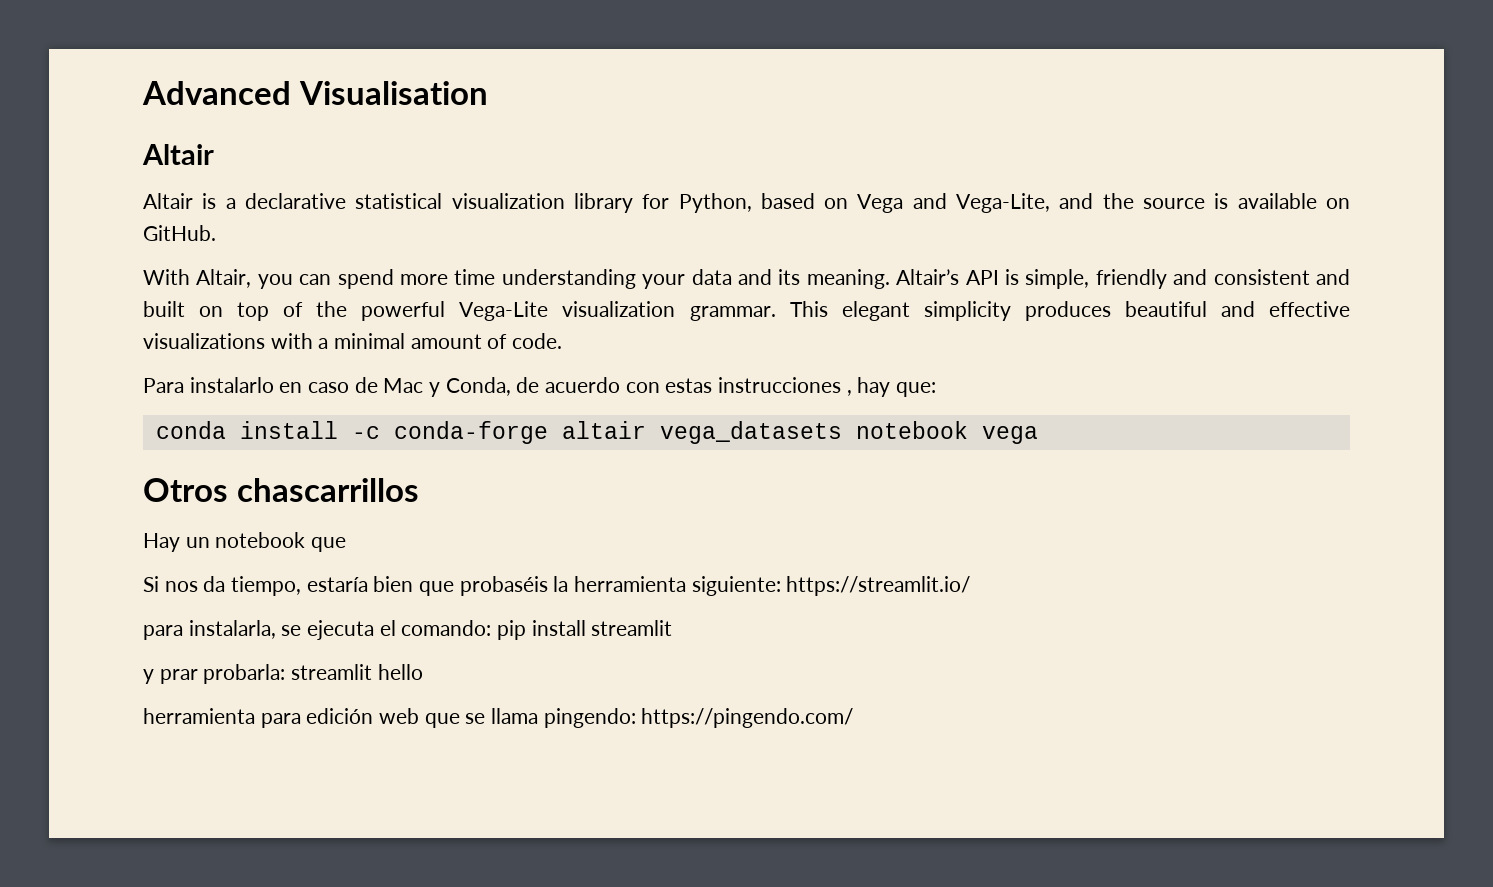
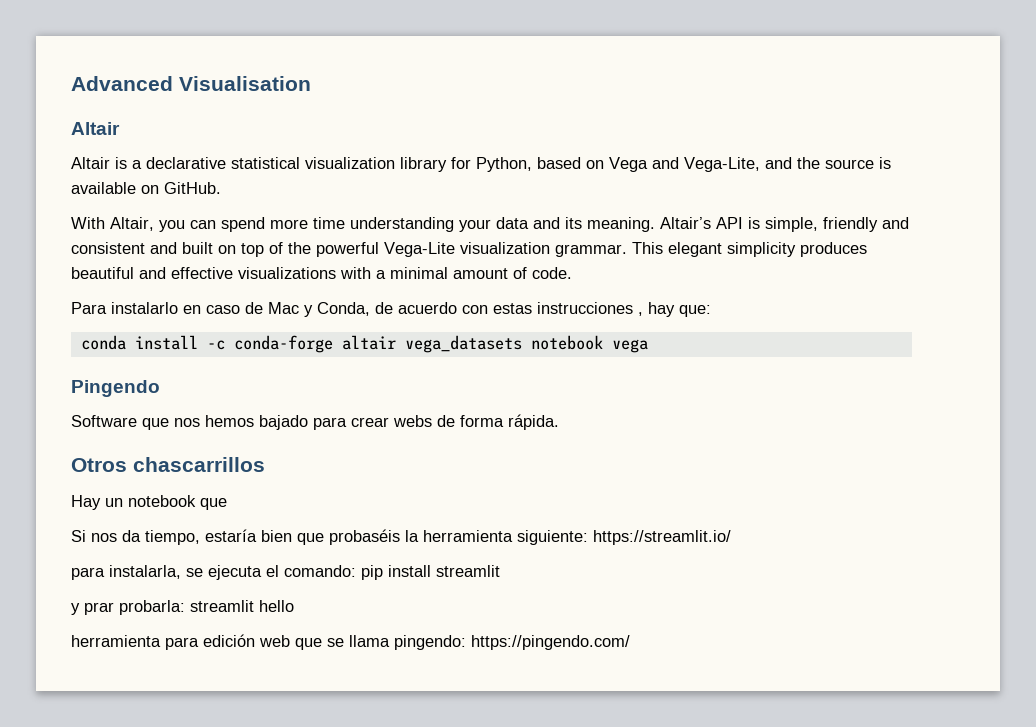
+ Pingendo
+ Software que nos hemos bajado para crear webs de forma rápida.

